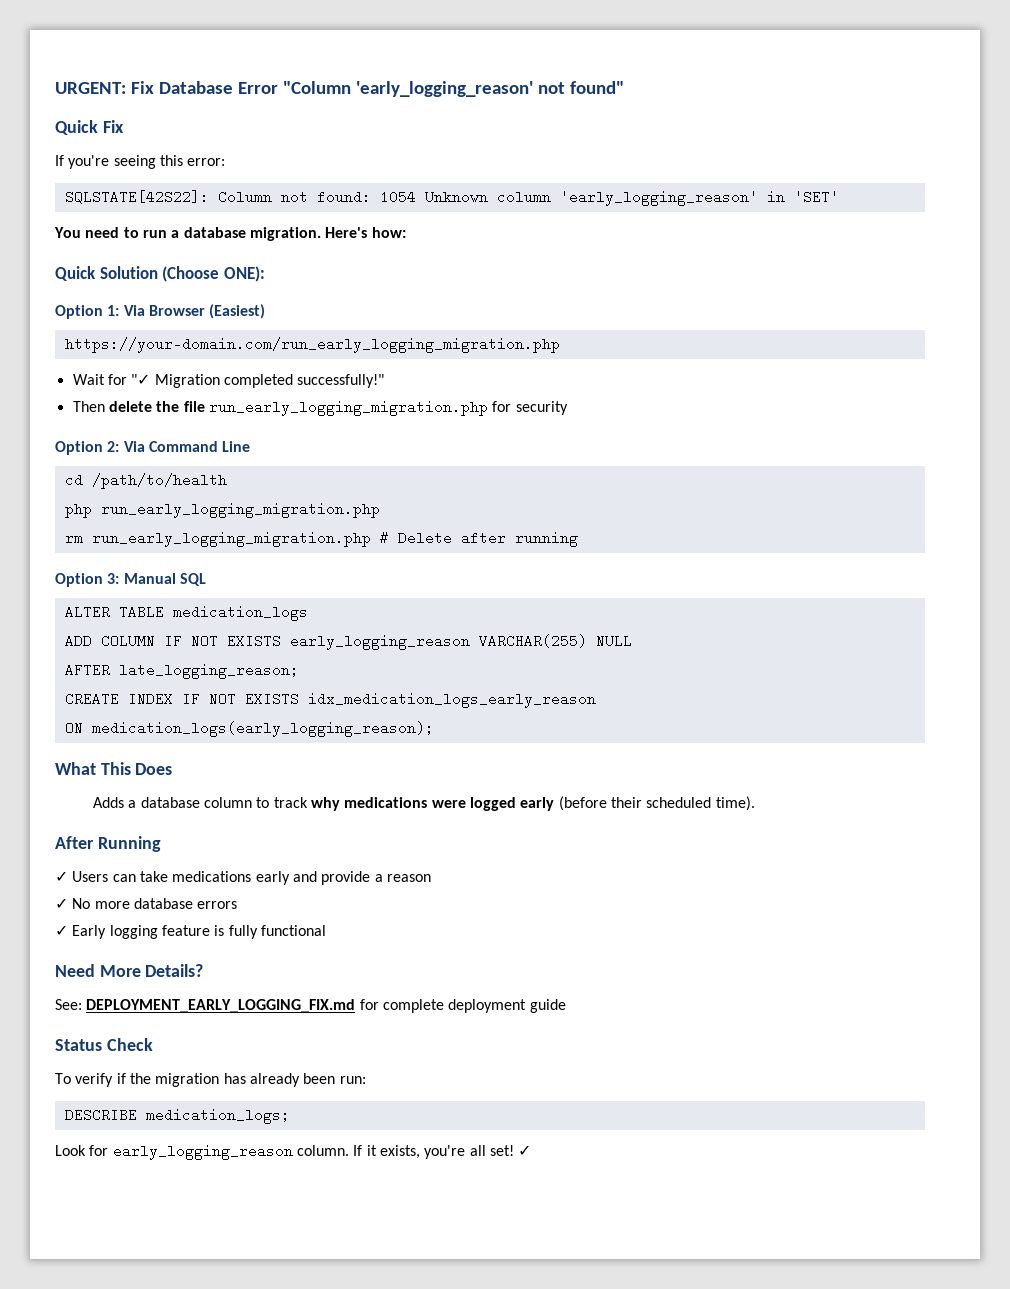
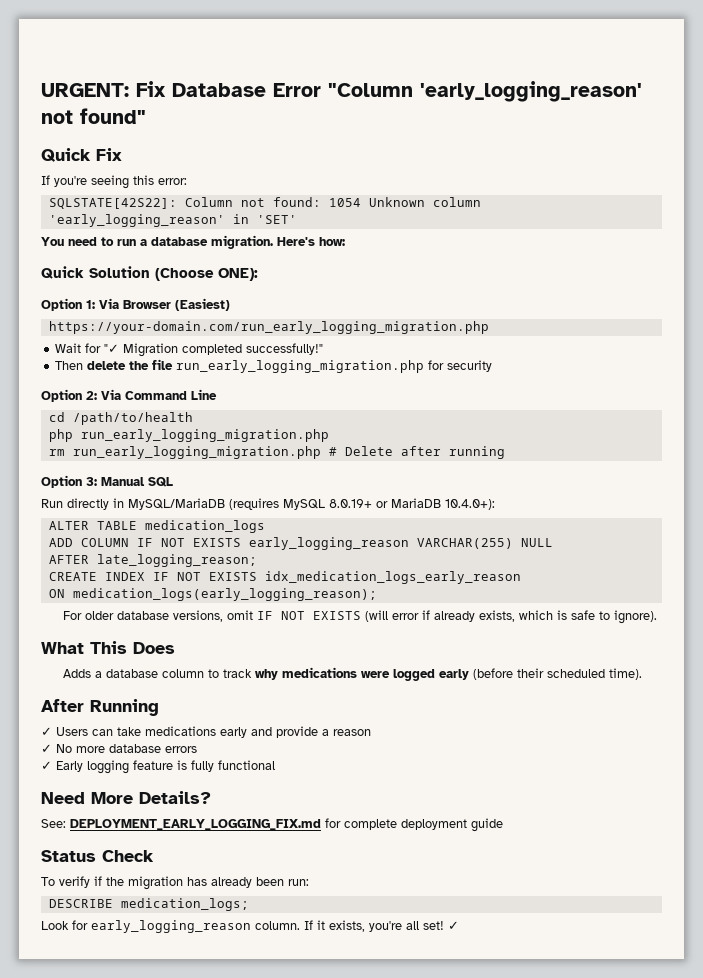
+ Run directly in MySQL/MariaDB (requires MySQL 8.0.19+ or MariaDB 10.4.0+):
+ For older database versions, omit IF NOT EXISTS (will error if already exists, which is safe to ignore).

